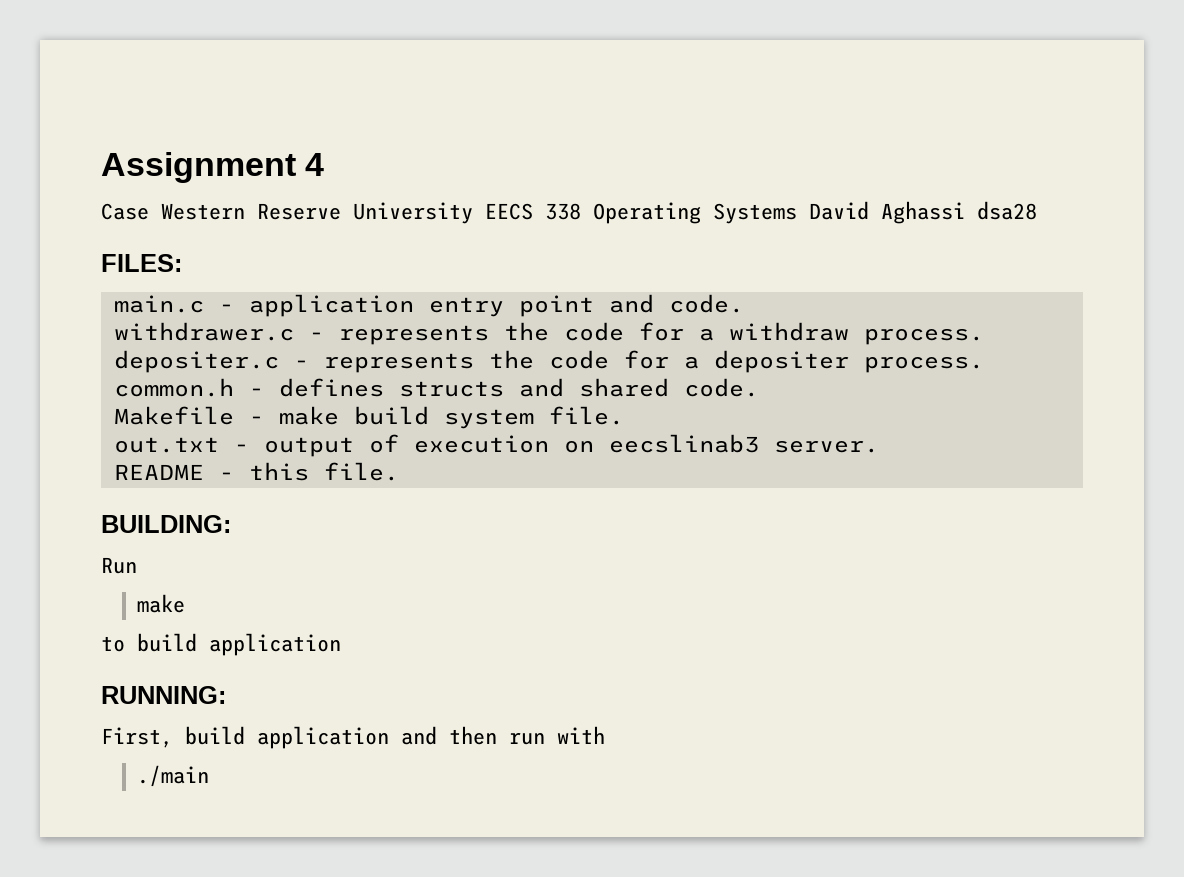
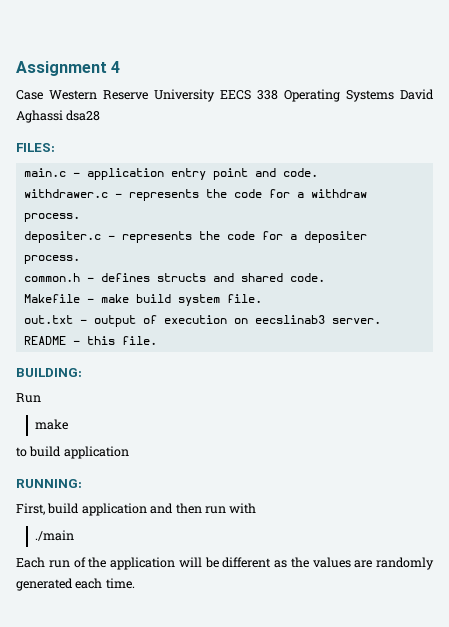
+ Each run of the application will be different as the values are randomly generated each time.

